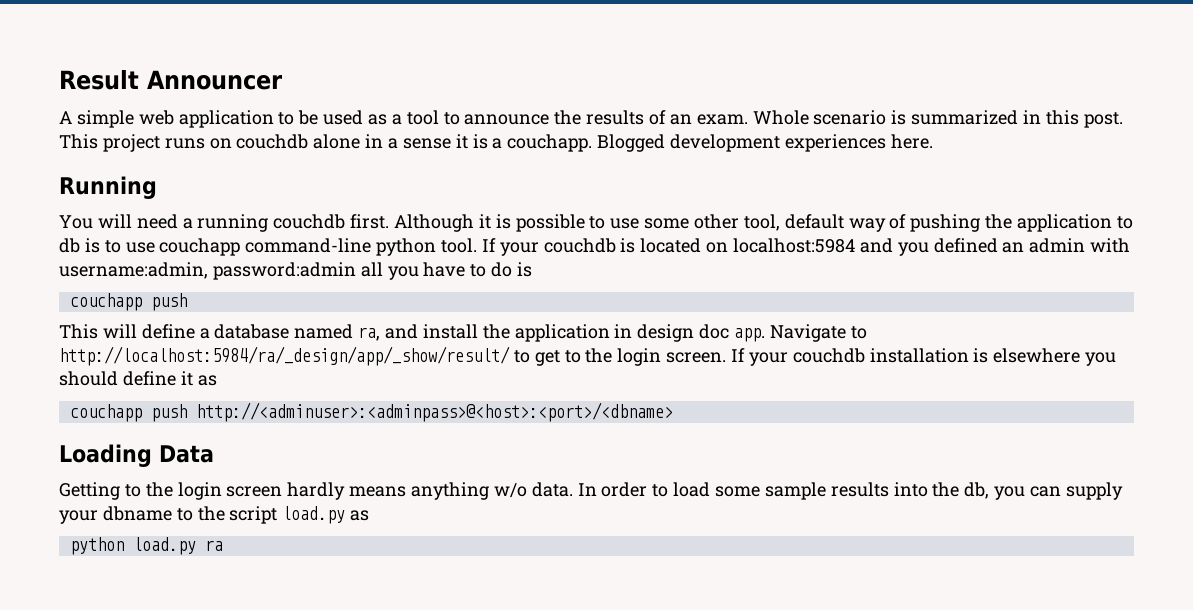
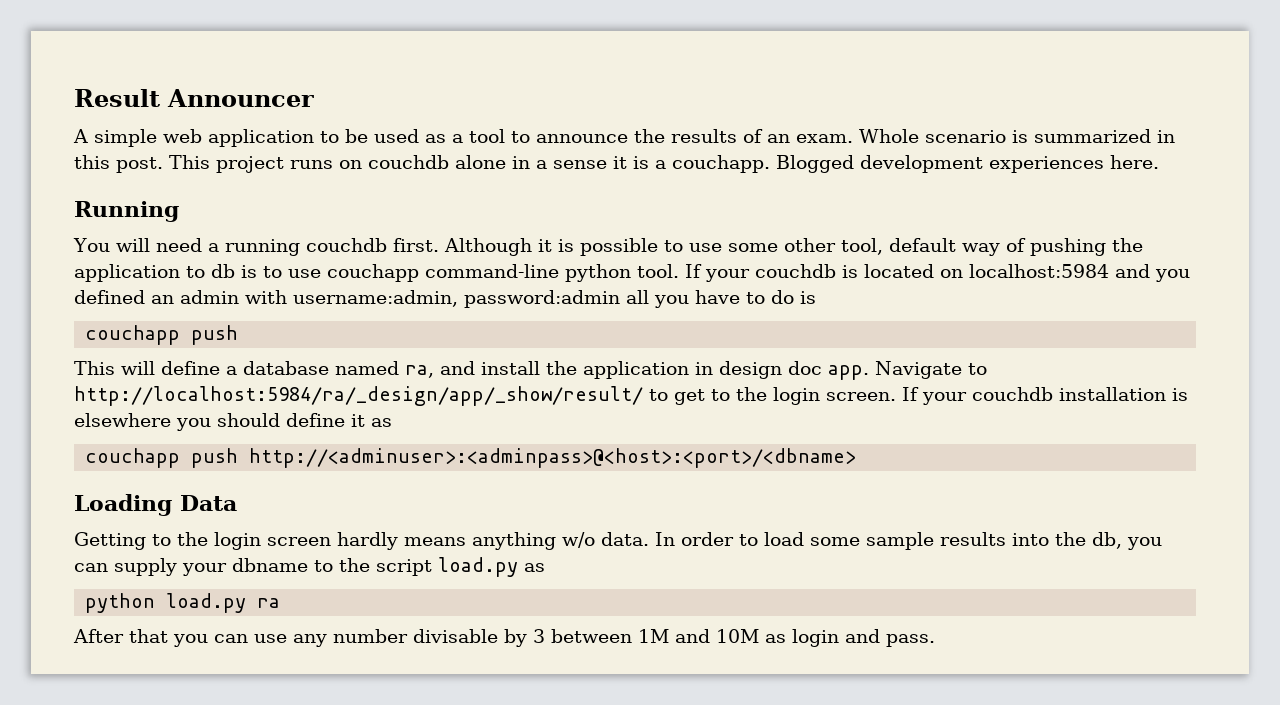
+ After that you can use any number divisable by 3 between 1M and 10M as login and pass.

